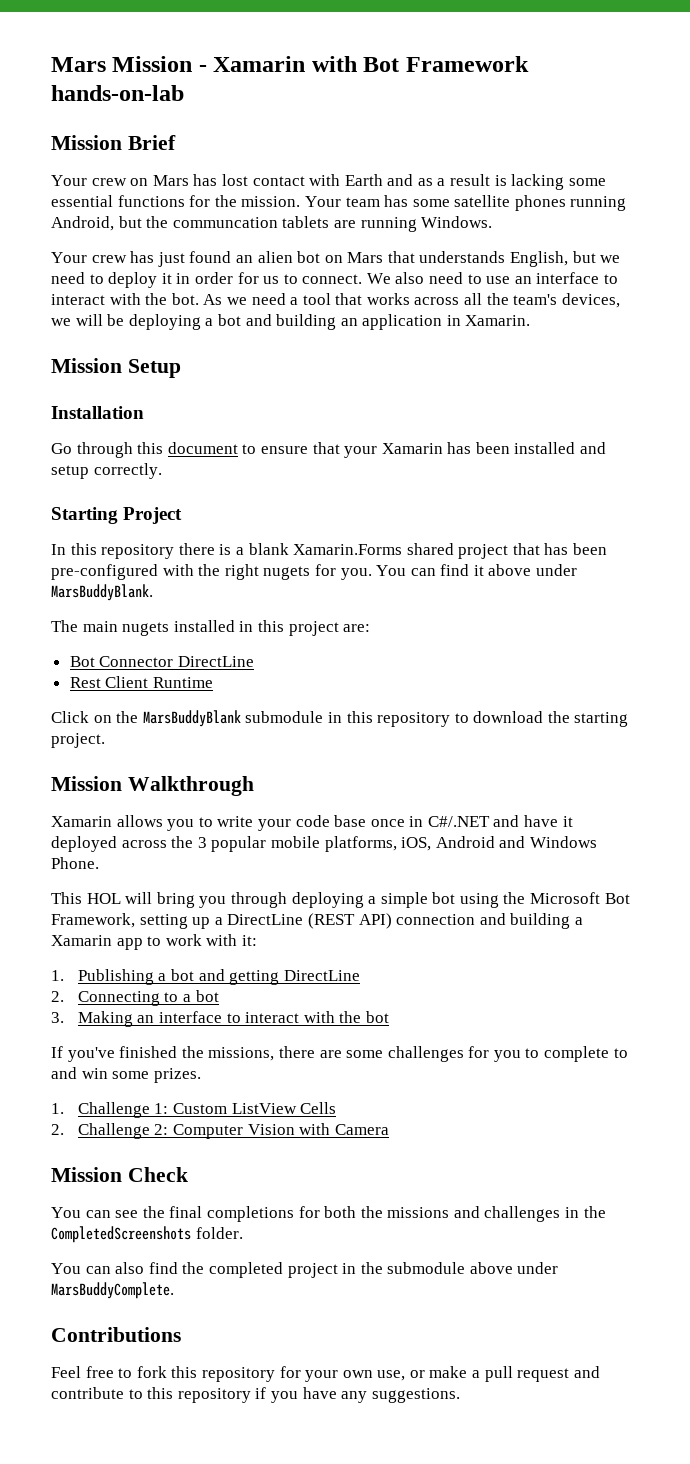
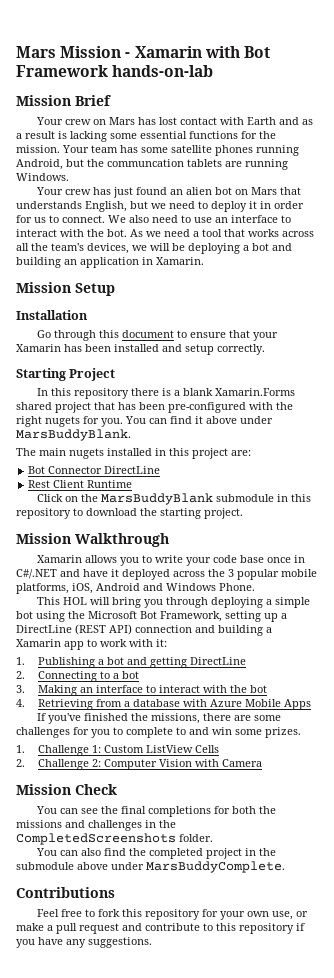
+ 4. Retrieving from a database with Azure Mobile Apps

